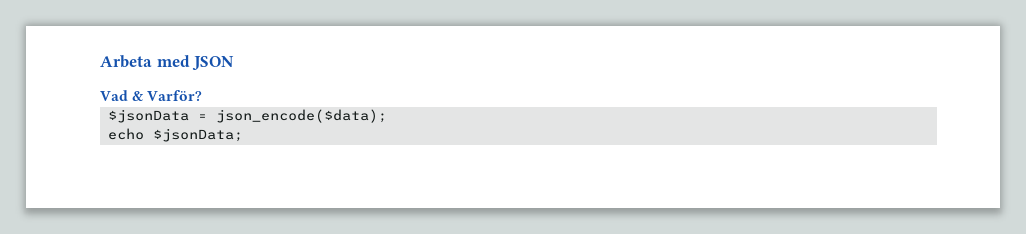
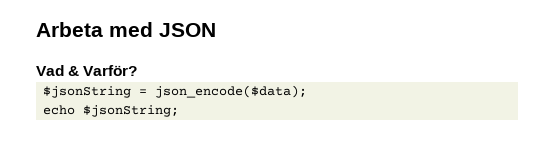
- $jsonData = json_encode($data);
+ $jsonString = json_encode($data);
- echo $jsonData;
+ echo $jsonString;

